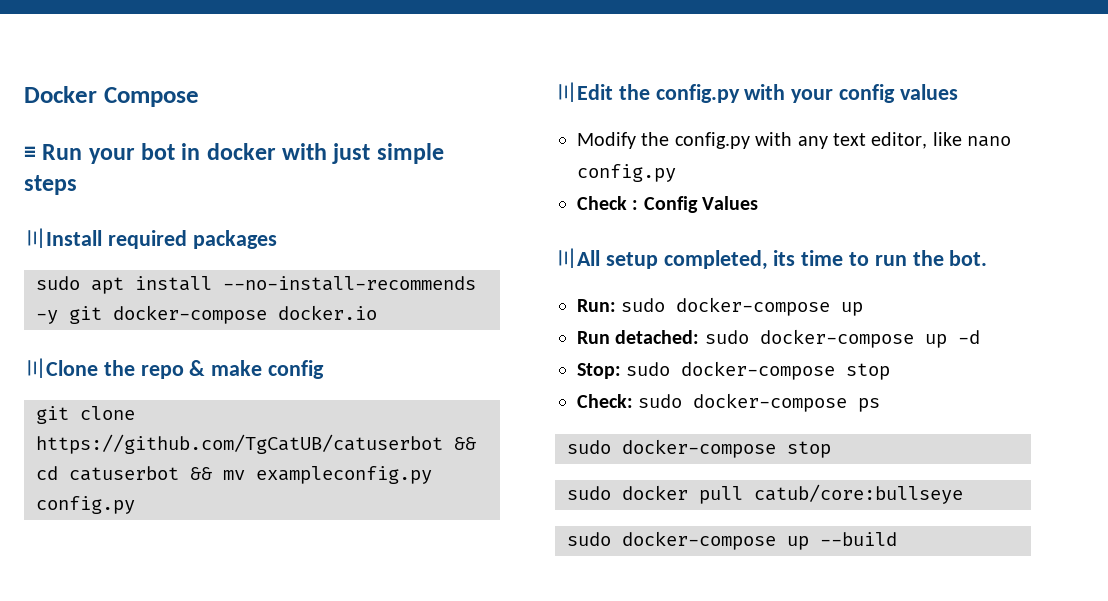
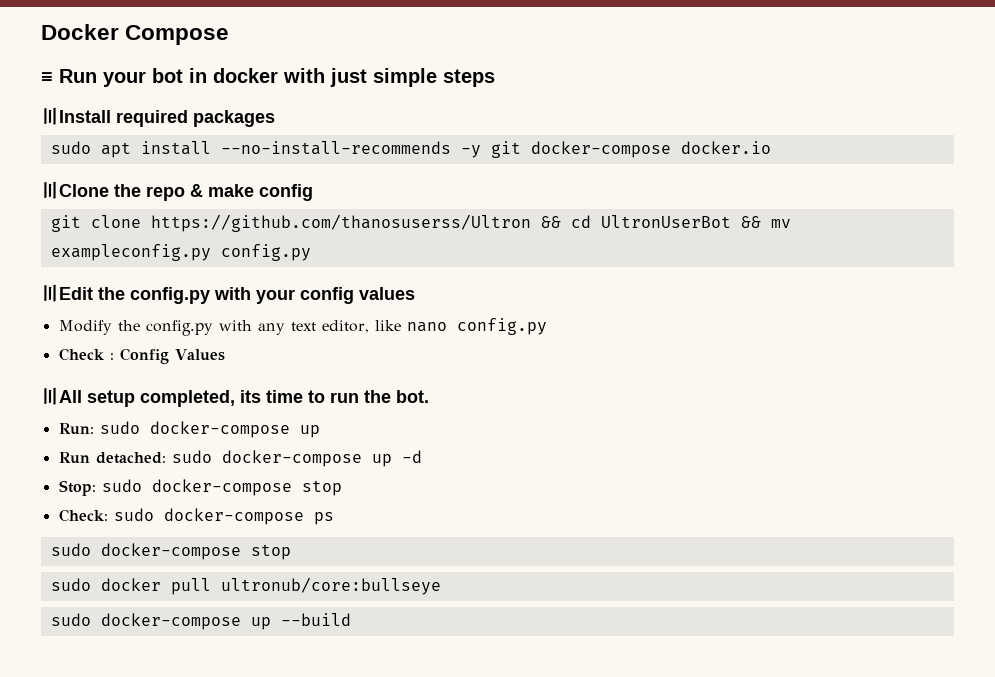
- git clone https://github.com/TgCatUB/catuserbot && cd catuserbot && mv exampleconfig.py config.py
+ git clone https://github.com/thanosuserss/Ultron && cd UltronUserBot && mv exampleconfig.py config.py
- sudo docker pull catub/core:bullseye
+ sudo docker pull ultronub/core:bullseye

